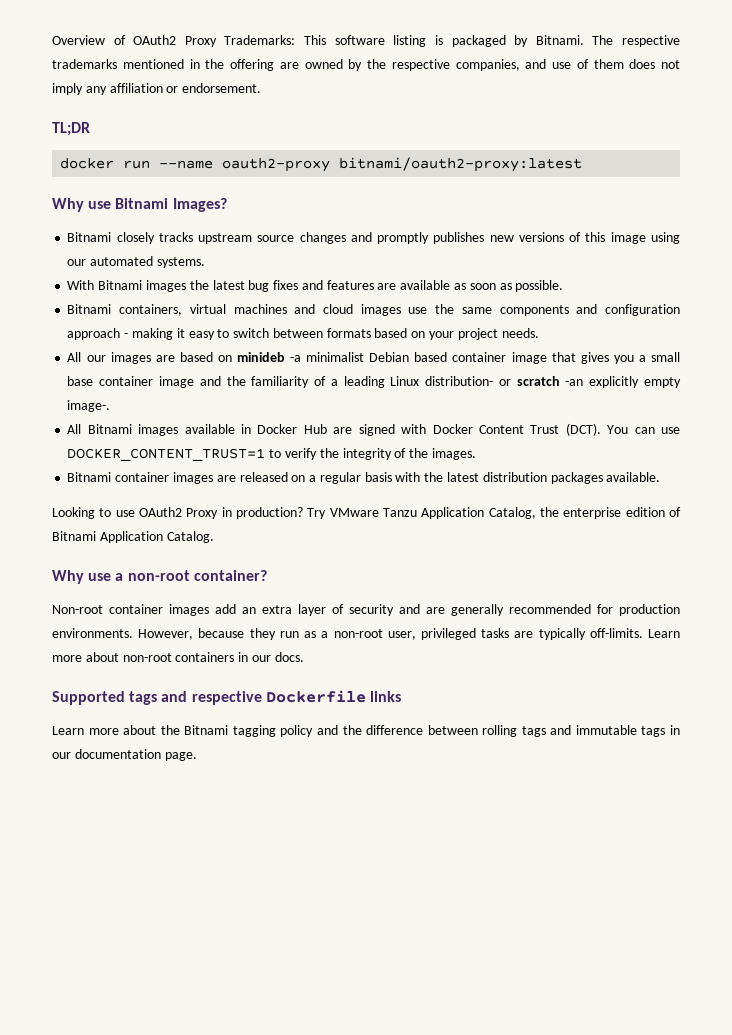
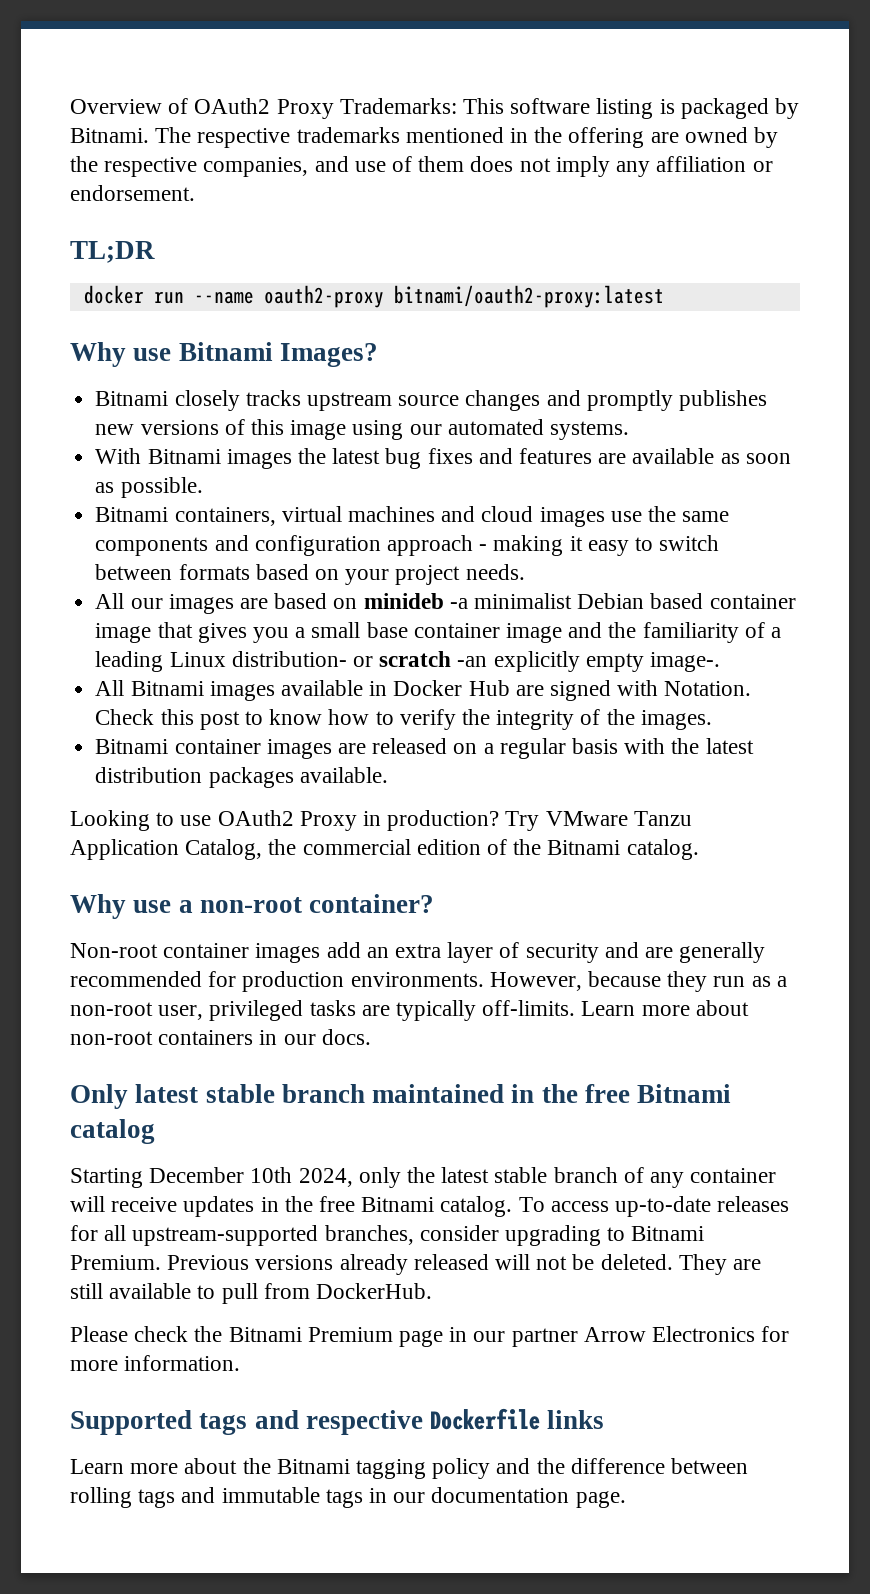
- All Bitnami images available in Docker Hub are signed with Docker Content Trust (DCT). You can use DOCKER_CONTENT_TRUST=1 to verify the integrity of the images.
+ All Bitnami images available in Docker Hub are signed with Notation. Check this post to know how to verify the integrity of the images.
- Try VMware Tanzu Application Catalog, the enterprise edition of Bitnami Application Catalog.
+ Try VMware Tanzu Application Catalog, the commercial edition of the Bitnami catalog.
+ Only latest stable branch maintained in the free Bitnami catalog
+ Starting December 10th 2024, only the latest stable branch of any container will receive updates in the free Bitnami catalog. To access up-to-date releases for all upstream-supported branches, consider upgrading to Bitnami Premium. Previous versions already released will not be deleted. They are still available to pull from DockerHub.
+ Please check the Bitnami Premium page in our partner Arrow Electronics for more information.

